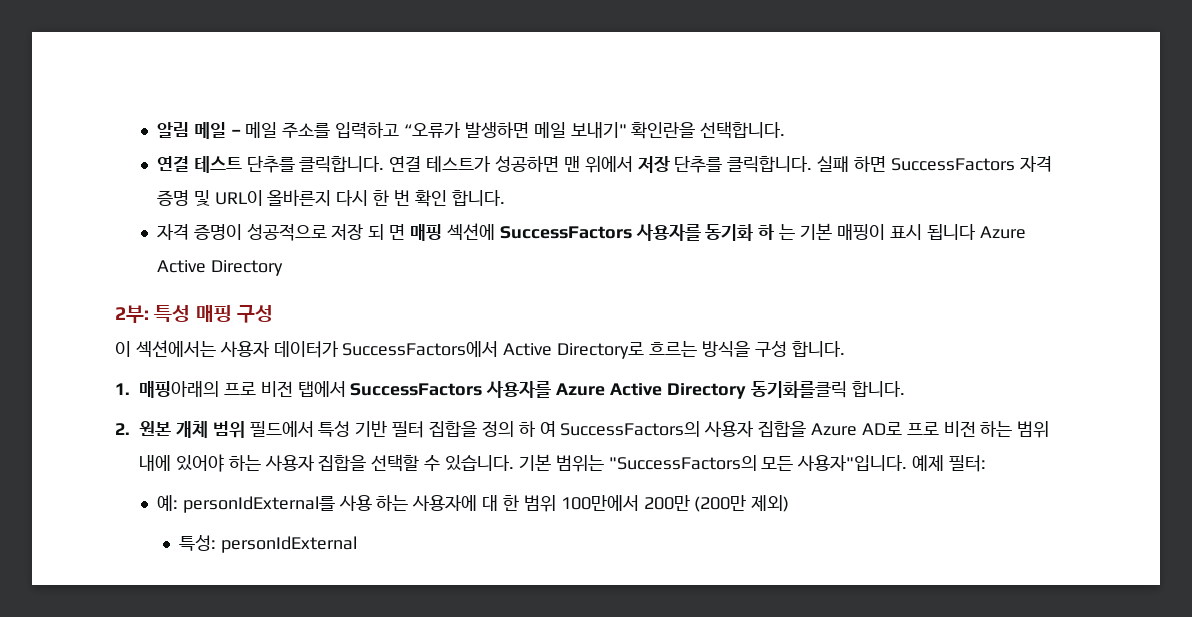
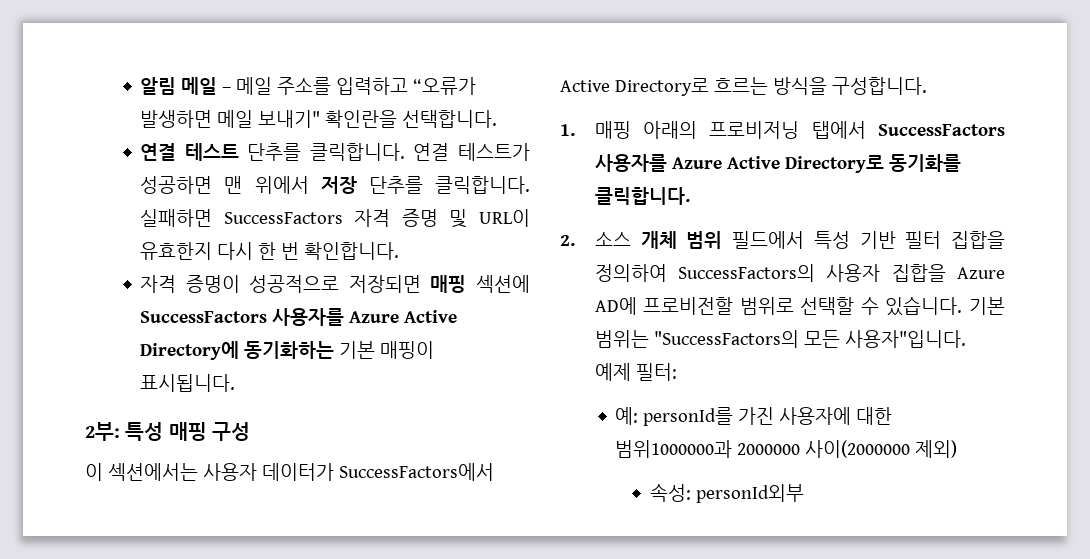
- 실패 하면 SuccessFactors 자격 증명 및 URL이 올바른지 다시 한 번 확인 합니다.
+ 실패하면 SuccessFactors 자격 증명 및 URL이 유효한지 다시 한 번 확인합니다.
- 자격 증명이 성공적으로 저장 되 면 매핑 섹션에 SuccessFactors 사용자를 동기화 하 는 기본 매핑이 표시 됩니다 Azure Active Directory
+ 자격 증명이 성공적으로 저장되면 매핑 섹션에 SuccessFactors 사용자를 Azure Active Directory에 동기화하는 기본 매핑이 표시됩니다.
- 이 섹션에서는 사용자 데이터가 SuccessFactors에서 Active Directory로 흐르는 방식을 구성 합니다.
+ 이 섹션에서는 사용자 데이터가 SuccessFactors에서 Active Directory로 흐르는 방식을 구성합니다.
- 1. 매핑아래의 프로 비전 탭에서 SuccessFactors 사용자를 Azure Active Directory 동기화를클릭 합니다.
+ 1. 매핑 아래의 프로비저닝 탭에서 SuccessFactors 사용자를 Azure Active Directory로 동기화를 클릭합니다.
- 2. 원본 개체 범위 필드에서 특성 기반 필터 집합을 정의 하 여 SuccessFactors의 사용자 집합을 Azure AD로 프로 비전 하는 범위 내에 있어야 하는 사용자 집합을 선택할 수 있습니다.
+ 2. 소스 개체 범위 필드에서 특성 기반 필터 집합을 정의하여 SuccessFactors의 사용자 집합을 Azure AD에 프로비전할 범위로 선택할 수 있습니다.
- 예: personIdExternal를 사용 하는 사용자에 대 한 범위 100만에서 200만 (200만 제외)
+ 예: personId를 가진 사용자에 대한 범위1000000과 2000000 사이(2000000 제외)
- 특성: personIdExternal
+ 속성: personId외부

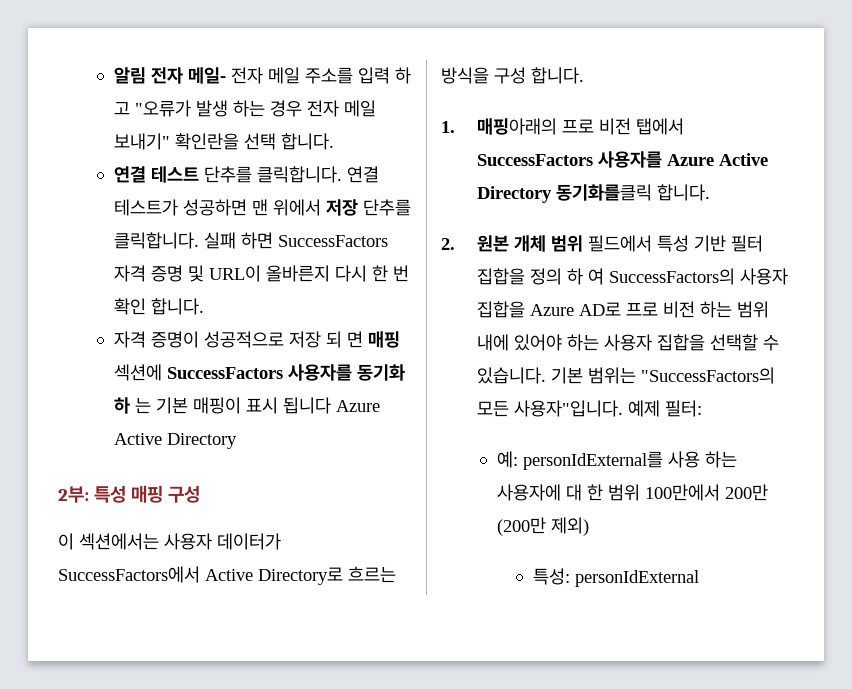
- 알림 메일 – 메일 주소를 입력하고 “오류가 발생하면 메일 보내기" 확인란을 선택합니다.
+ 알림 전자 메일- 전자 메일 주소를 입력 하 고 "오류가 발생 하는 경우 전자 메일 보내기" 확인란을 선택 합니다.
- 실패하면 SuccessFactors 자격 증명 및 URL이 유효한지 다시 한 번 확인합니다.
+ 실패 하면 SuccessFactors 자격 증명 및 URL이 올바른지 다시 한 번 확인 합니다.
- 자격 증명이 성공적으로 저장되면 매핑 섹션에 SuccessFactors 사용자를 Azure Active Directory에 동기화하는 기본 매핑이 표시됩니다.
+ 자격 증명이 성공적으로 저장 되 면 매핑 섹션에 SuccessFactors 사용자를 동기화 하 는 기본 매핑이 표시 됩니다 Azure Active Directory
- 이 섹션에서는 사용자 데이터가 SuccessFactors에서 Active Directory로 흐르는 방식을 구성합니다.
+ 이 섹션에서는 사용자 데이터가 SuccessFactors에서 Active Directory로 흐르는 방식을 구성 합니다.
- 1. 매핑 아래의 프로비저닝 탭에서 SuccessFactors 사용자를 Azure Active Directory로 동기화를 클릭합니다.
+ 1. 매핑아래의 프로 비전 탭에서 SuccessFactors 사용자를 Azure Active Directory 동기화를클릭 합니다.
- 2. 소스 개체 범위 필드에서 특성 기반 필터 집합을 정의하여 SuccessFactors의 사용자 집합을 Azure AD에 프로비전할 범위로 선택할 수 있습니다.
+ 2. 원본 개체 범위 필드에서 특성 기반 필터 집합을 정의 하 여 SuccessFactors의 사용자 집합을 Azure AD로 프로 비전 하는 범위 내에 있어야 하는 사용자 집합을 선택할 수 있습니다.
- 예: personId를 가진 사용자에 대한 범위1000000과 2000000 사이(2000000 제외)
+ 예: personIdExternal를 사용 하는 사용자에 대 한 범위 100만에서 200만 (200만 제외)
- 속성: personId외부
+ 특성: personIdExternal

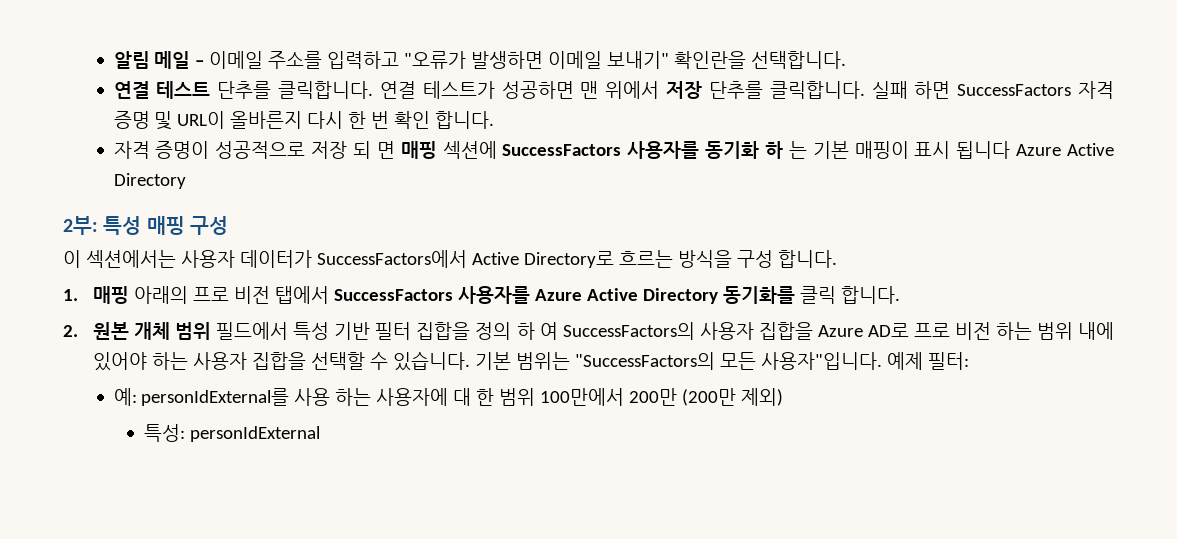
- 알림 전자 메일- 전자 메일 주소를 입력 하 고 "오류가 발생 하는 경우 전자 메일 보내기" 확인란을 선택 합니다.
+ 알림 메일 – 이메일 주소를 입력하고 "오류가 발생하면 이메일 보내기" 확인란을 선택합니다.
- 1. 매핑아래의 프로 비전 탭에서 SuccessFactors 사용자를 Azure Active Directory 동기화를클릭 합니다.
+ 1. 매핑 아래의 프로 비전 탭에서 SuccessFactors 사용자를 Azure Active Directory 동기화를 클릭 합니다.

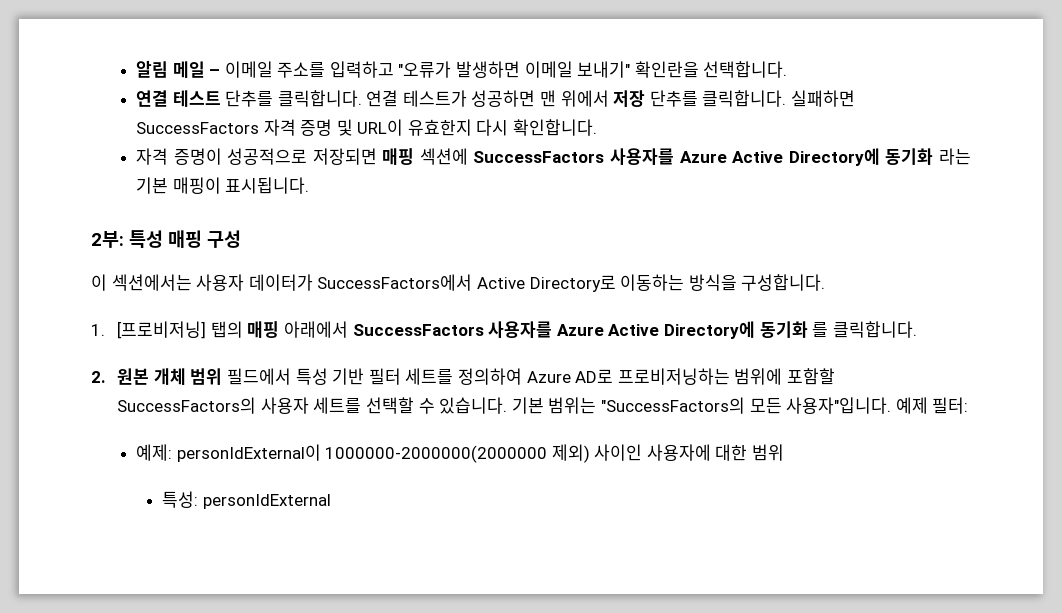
- 실패 하면 SuccessFactors 자격 증명 및 URL이 올바른지 다시 한 번 확인 합니다.
+ 실패하면 SuccessFactors 자격 증명 및 URL이 유효한지 다시 확인합니다.
- 자격 증명이 성공적으로 저장 되 면 매핑 섹션에 SuccessFactors 사용자를 동기화 하 는 기본 매핑이 표시 됩니다 Azure Active Directory
+ 자격 증명이 성공적으로 저장되면 매핑 섹션에 SuccessFactors 사용자를 Azure Active Directory에 동기화 라는 기본 매핑이 표시됩니다.
- 이 섹션에서는 사용자 데이터가 SuccessFactors에서 Active Directory로 흐르는 방식을 구성 합니다.
- 1. 매핑 아래의 프로 비전 탭에서 SuccessFactors 사용자를 Azure Active Directory 동기화를 클릭 합니다.
+ 이 섹션에서는 사용자 데이터가 SuccessFactors에서 Active Directory로 이동하는 방식을 구성합니다.
+ 1. [프로비저닝] 탭의 매핑 아래에서 SuccessFactors 사용자를 Azure Active Directory에 동기화 를 클릭합니다.
- 2. 원본 개체 범위 필드에서 특성 기반 필터 집합을 정의 하 여 SuccessFactors의 사용자 집합을 Azure AD로 프로 비전 하는 범위 내에 있어야 하는 사용자 집합을 선택할 수 있습니다.
+ 2. 원본 개체 범위 필드에서 특성 기반 필터 세트를 정의하여 Azure AD로 프로비저닝하는 범위에 포함할 SuccessFactors의 사용자 세트를 선택할 수 있습니다.
- 예: personIdExternal를 사용 하는 사용자에 대 한 범위 100만에서 200만 (200만 제외)
+ 예제: personIdExternal이 1000000-2000000(2000000 제외) 사이인 사용자에 대한 범위

